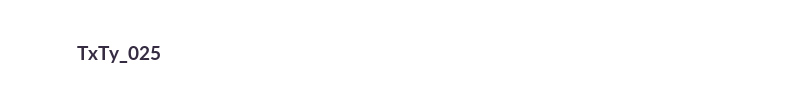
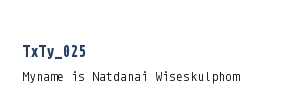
+ Myname is Natdanai Wiseskulphom

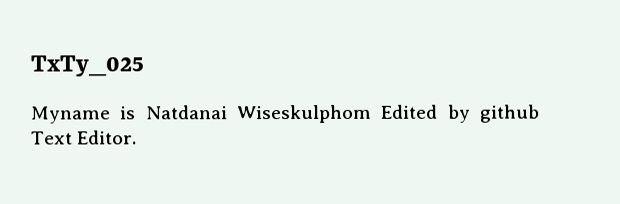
- Myname is Natdanai Wiseskulphom
+ Myname is Natdanai Wiseskulphom Edited by github Text Editor.

